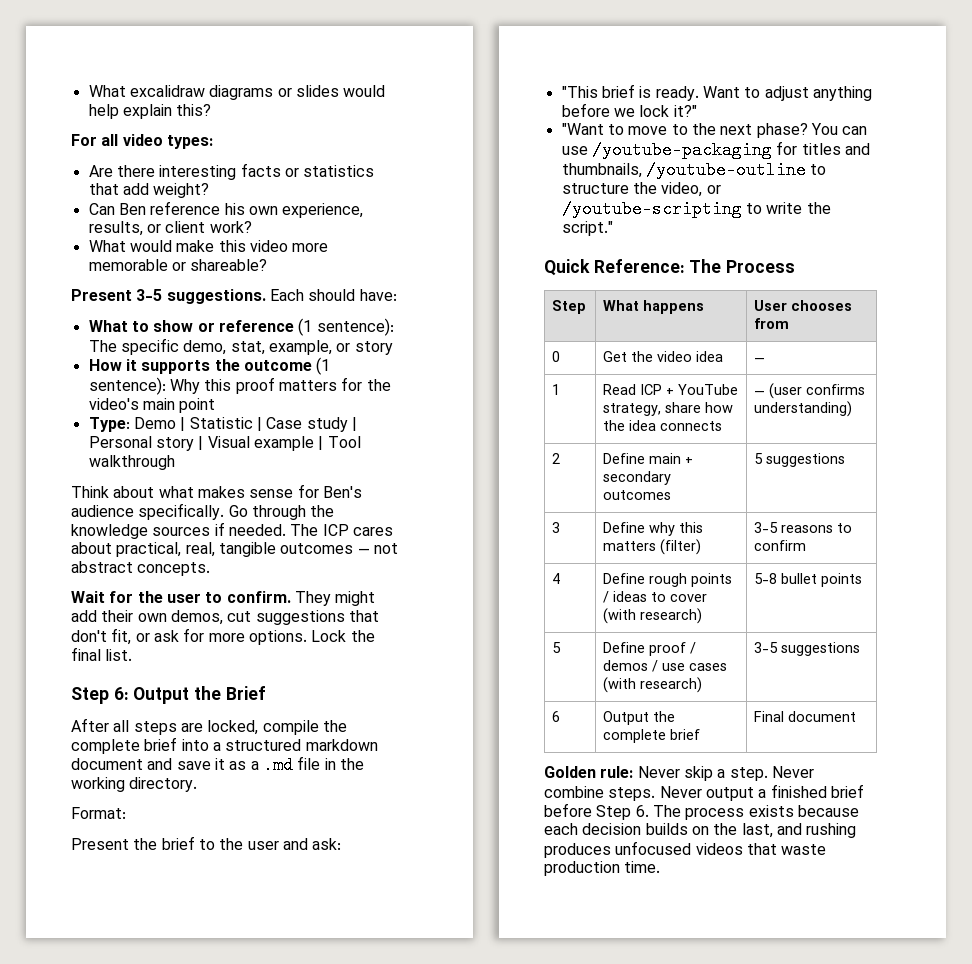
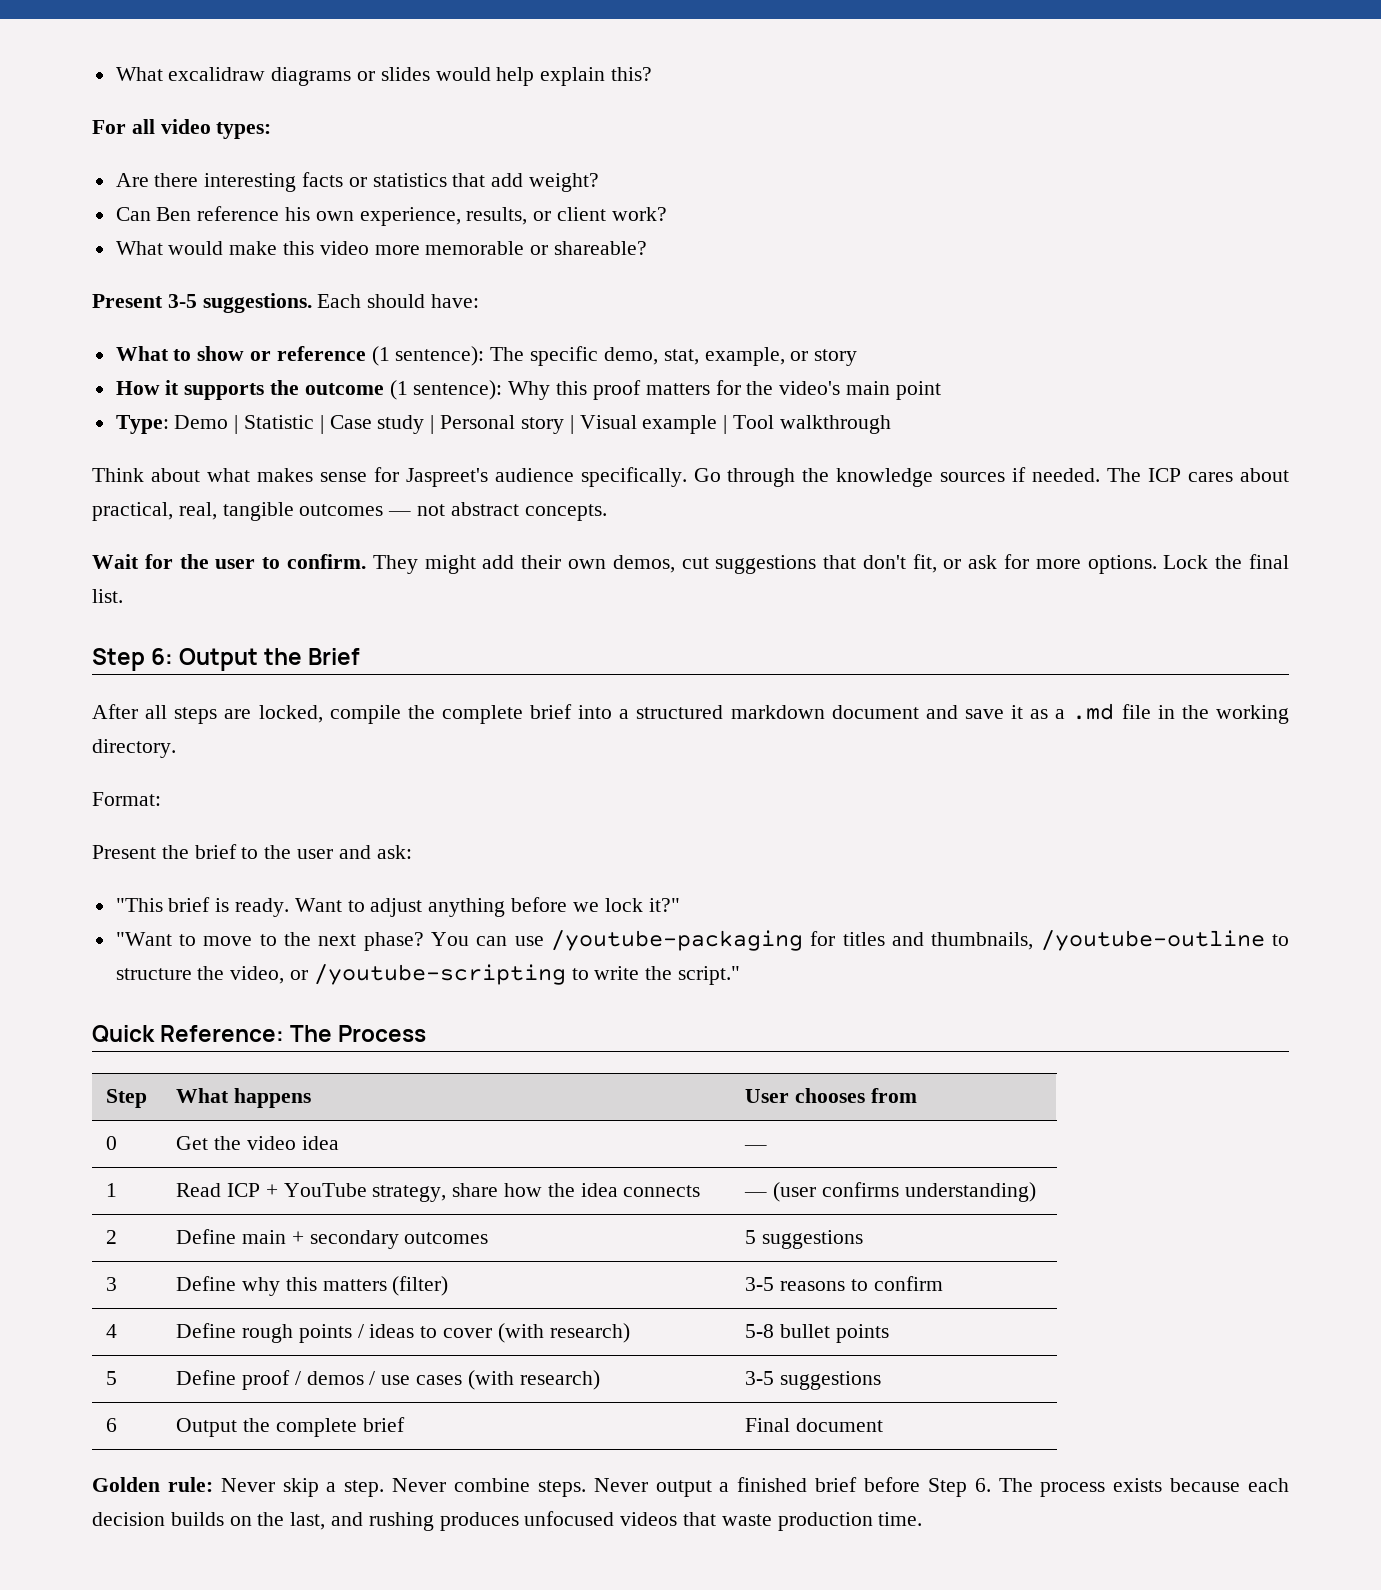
- Think about what makes sense for Ben's audience specifically.
+ Think about what makes sense for Jaspreet's audience specifically.

